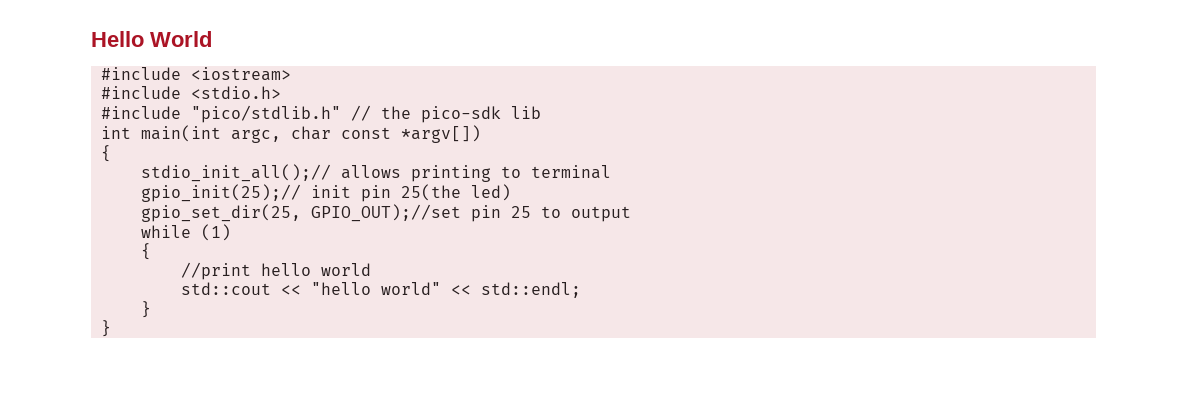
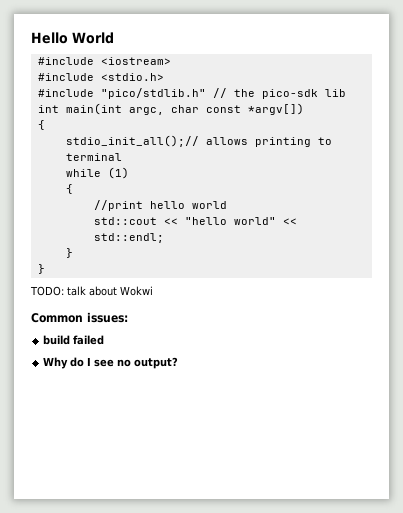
- gpio_init(25);// init pin 25(the led)
- gpio_set_dir(25, GPIO_OUT);//set pin 25 to output
+ TODO: talk about Wokwi
+ Common issues:
+ build failed
+ Why do I see no output?

